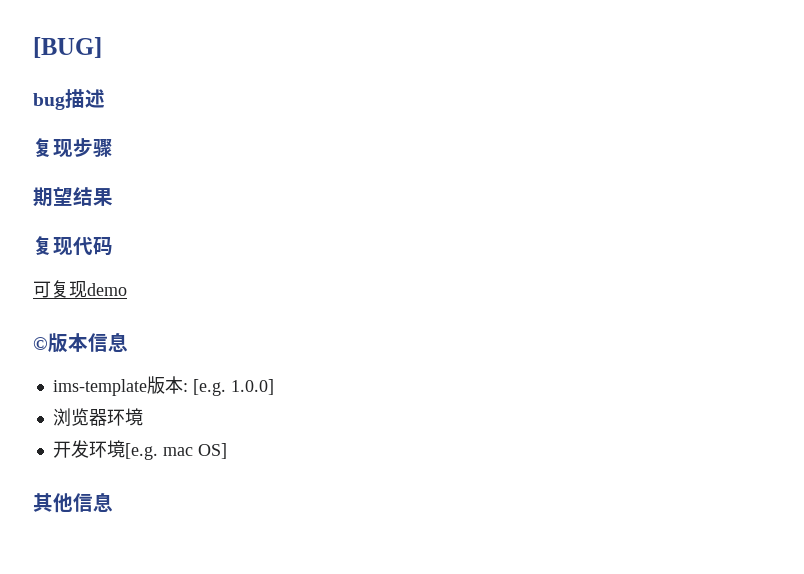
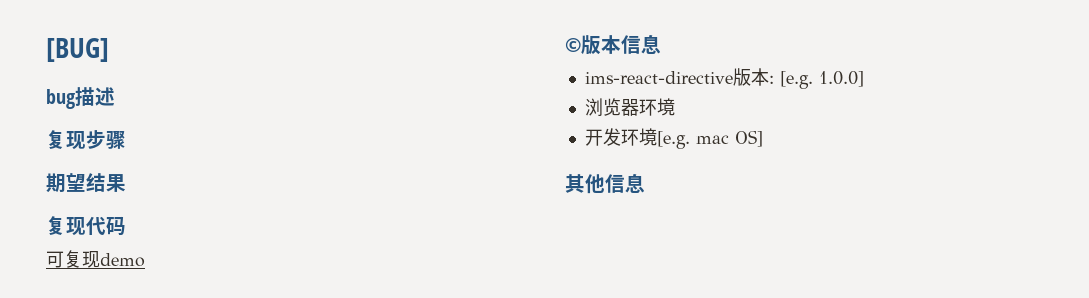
- ims-template版本: [e.g. 1.0.0]
+ ims-react-directive版本: [e.g. 1.0.0]

